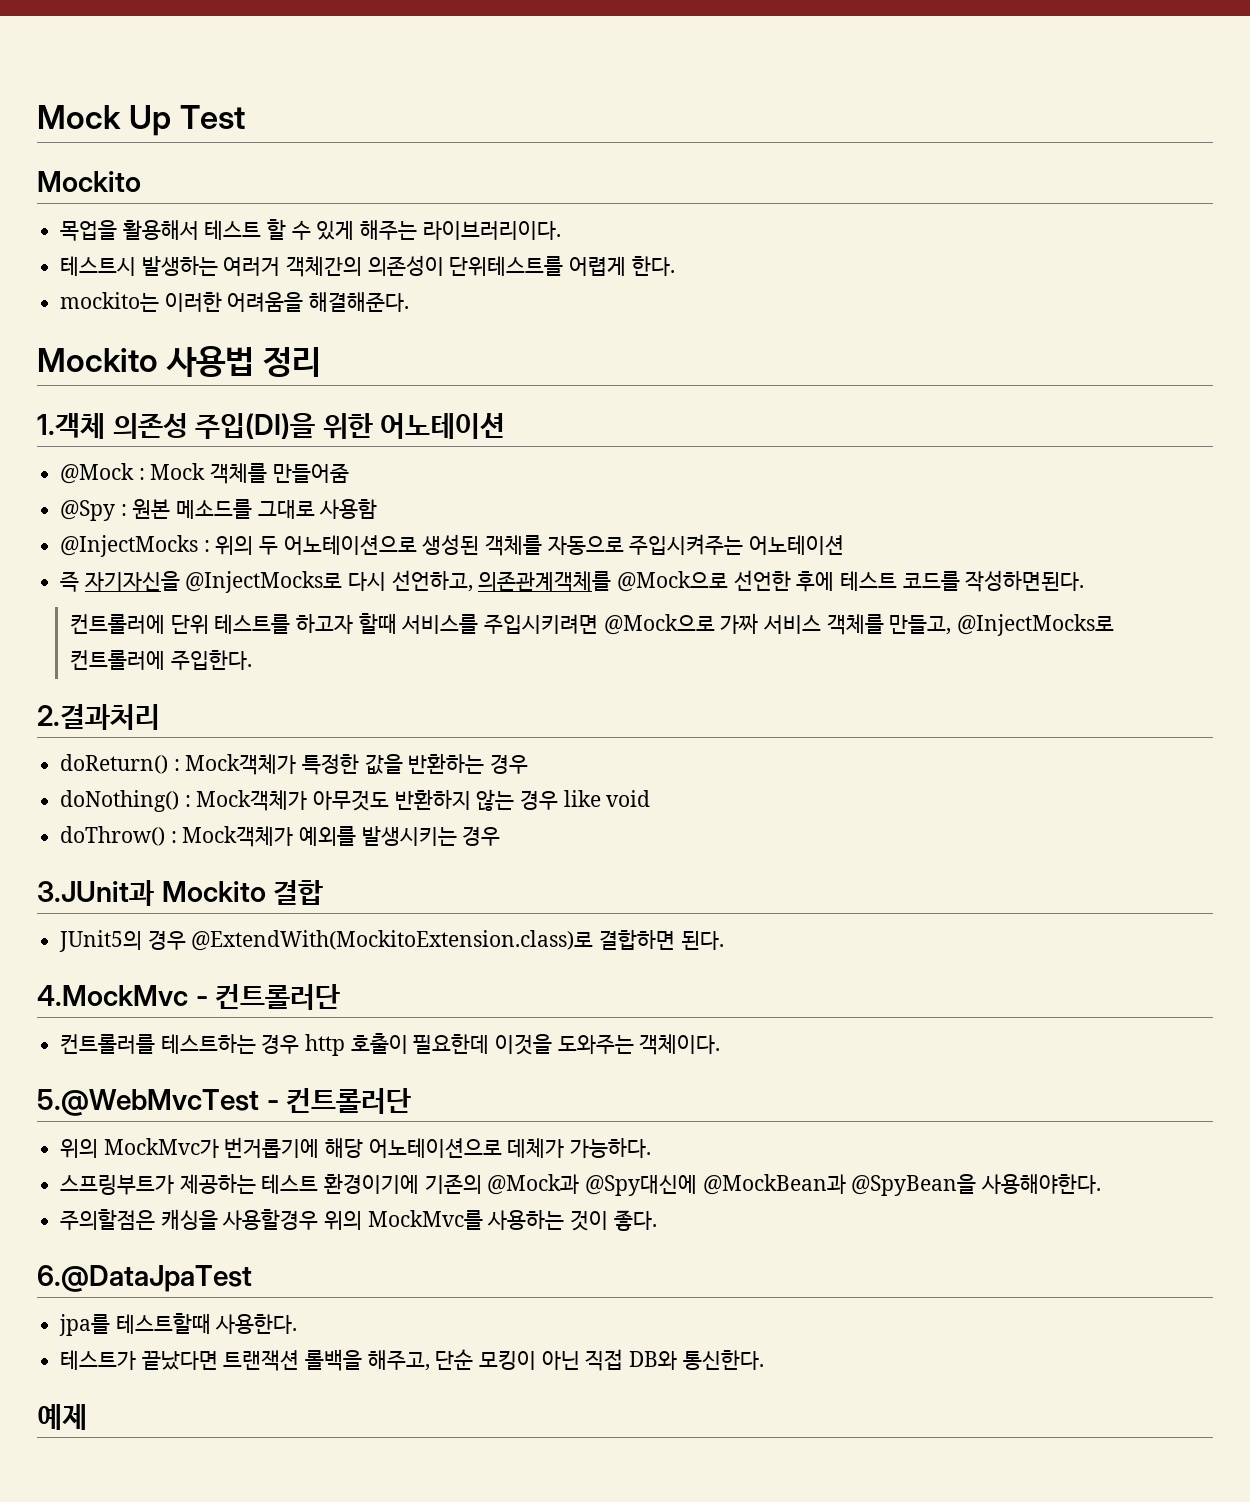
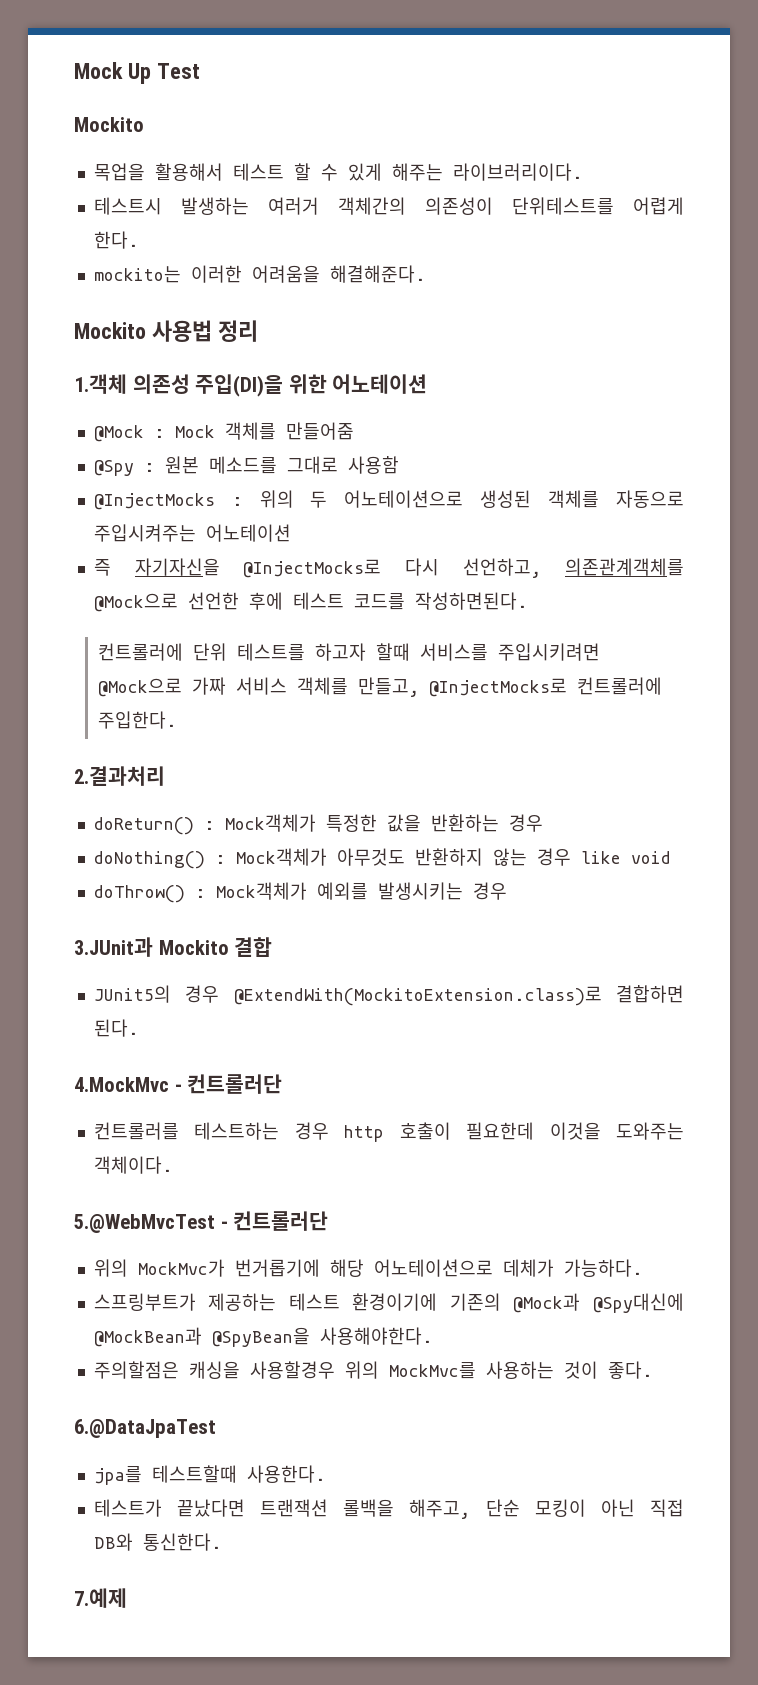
- 예제
+ 7.예제

